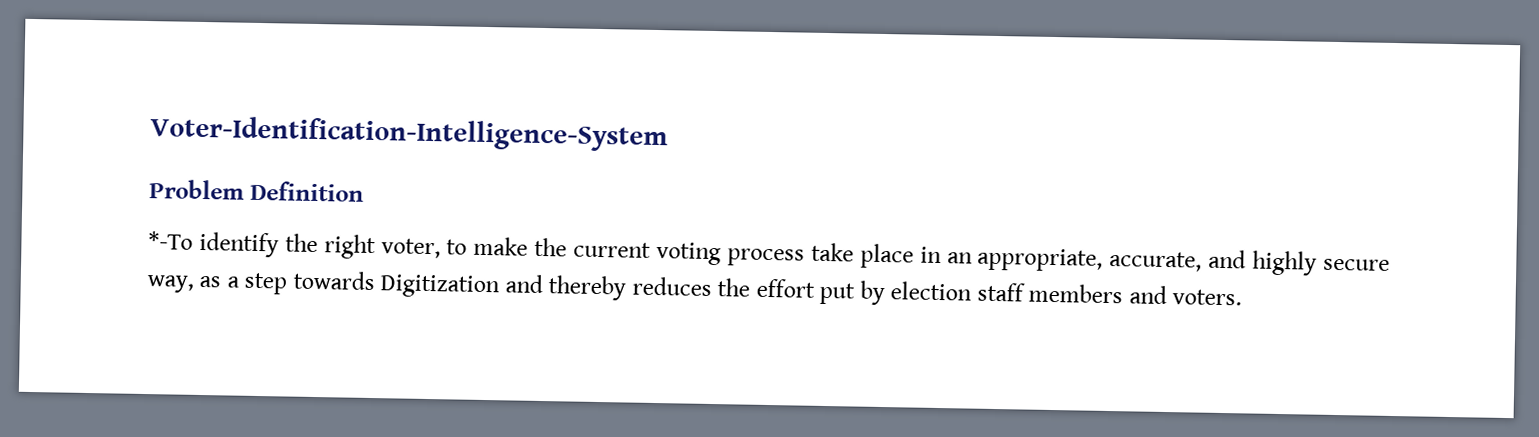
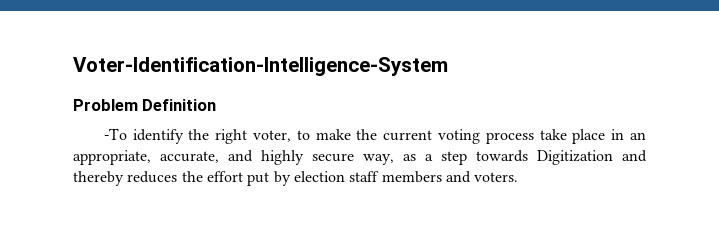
- *-To identify the right voter, to make the current voting process take place in an appropriate, accurate, and highly secure way, as a step towards Digitization and thereby reduces the effort put by election staff members and voters.
+ -To identify the right voter, to make the current voting process take place in an appropriate, accurate, and highly secure way, as a step towards Digitization and thereby reduces the effort put by election staff members and voters.

